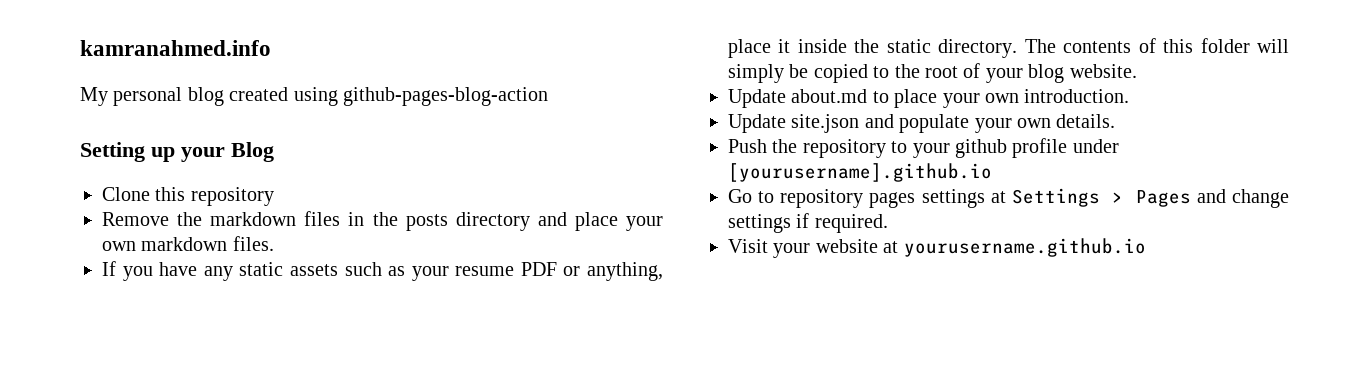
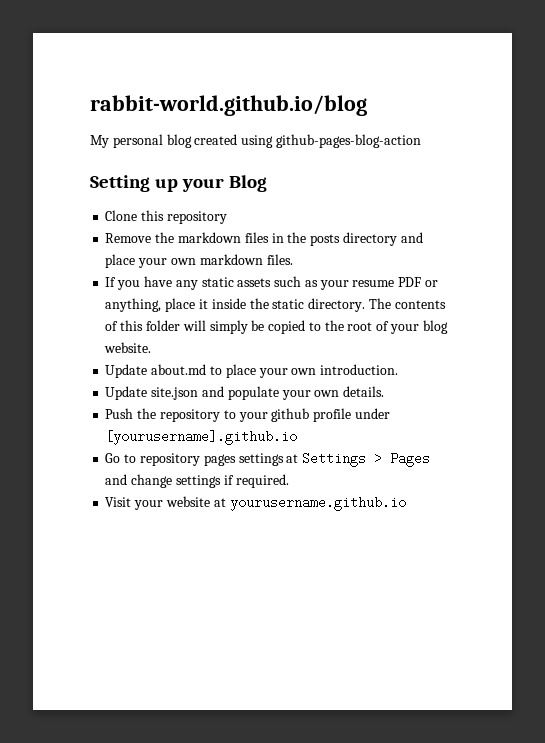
- kamranahmed.info
+ rabbit-world.github.io/blog

